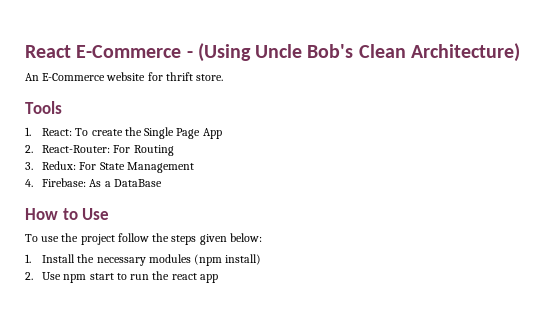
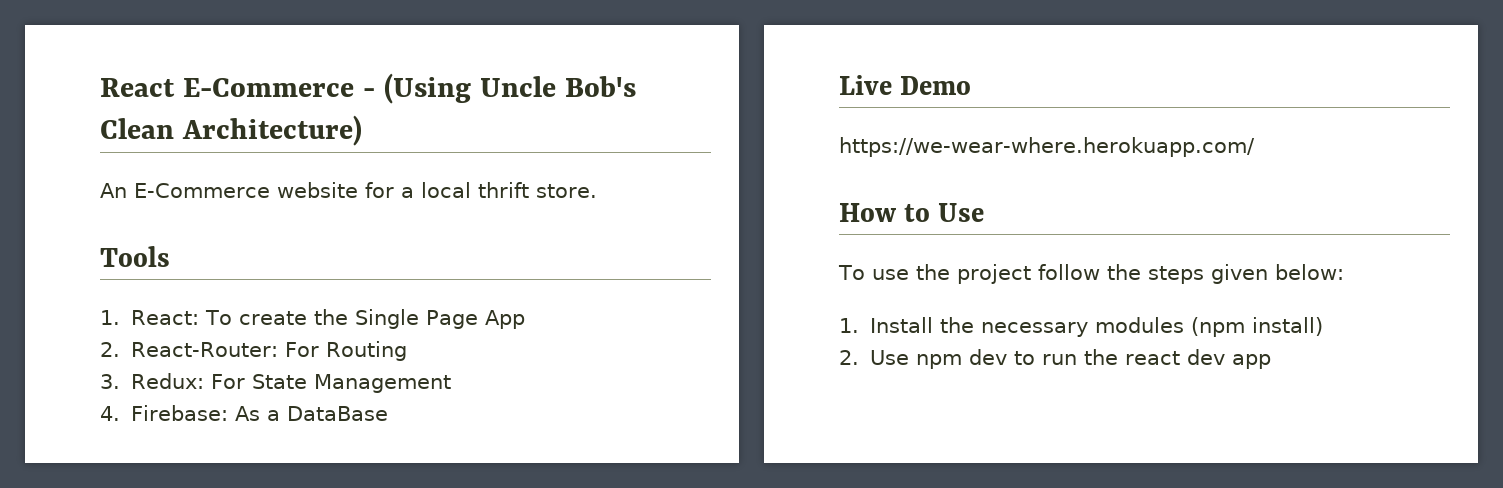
- An E-Commerce website for thrift store.
+ An E-Commerce website for a local thrift store.
+ Live Demo
+ https://we-wear-where.herokuapp.com/
- 2. Use npm start to run the react app
+ 2. Use npm dev to run the react dev app

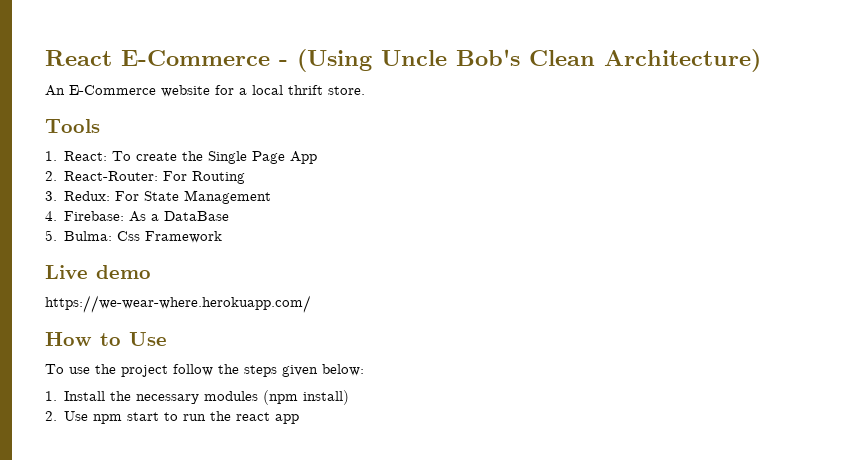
+ 5. Bulma: Css Framework
- Live Demo
+ Live demo
- 2. Use npm dev to run the react dev app
+ 2. Use npm start to run the react app

